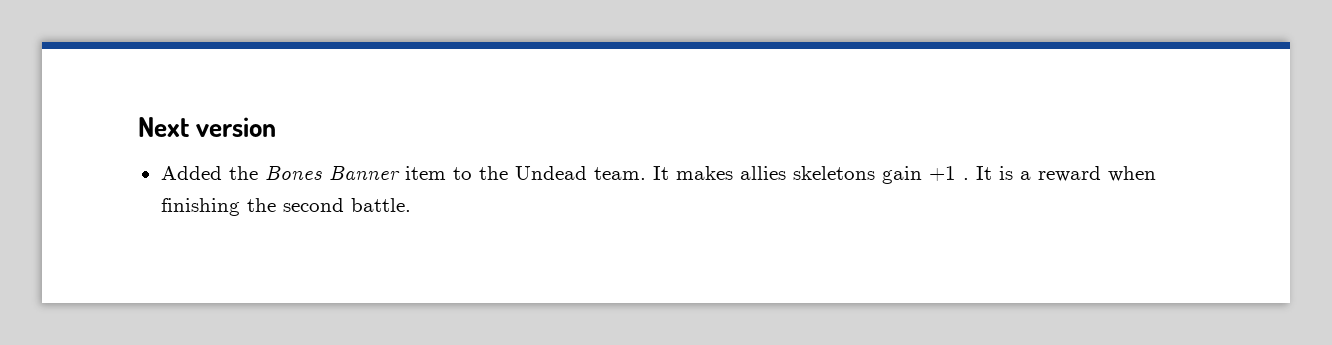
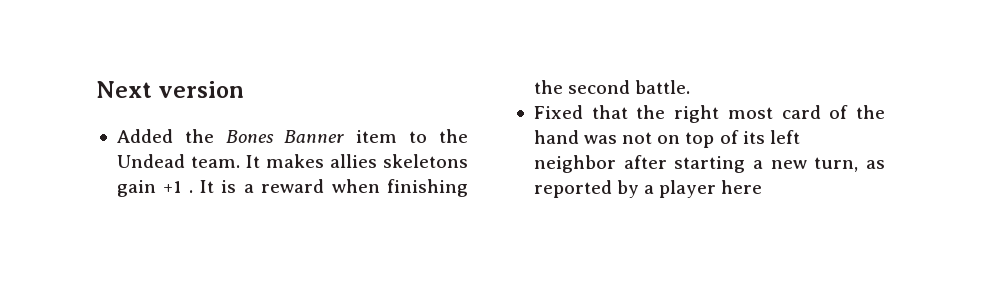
+ Fixed that the right most card of the hand was not on top of its left neighbor after starting a new turn, as reported by a player here

